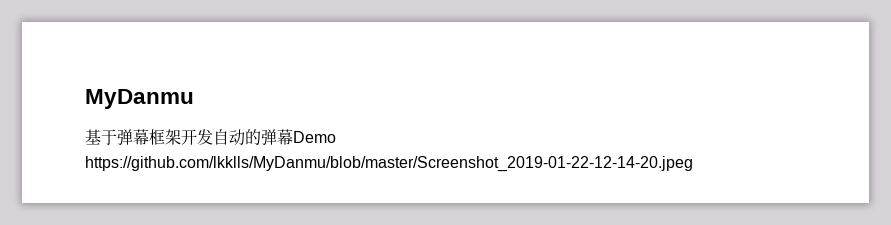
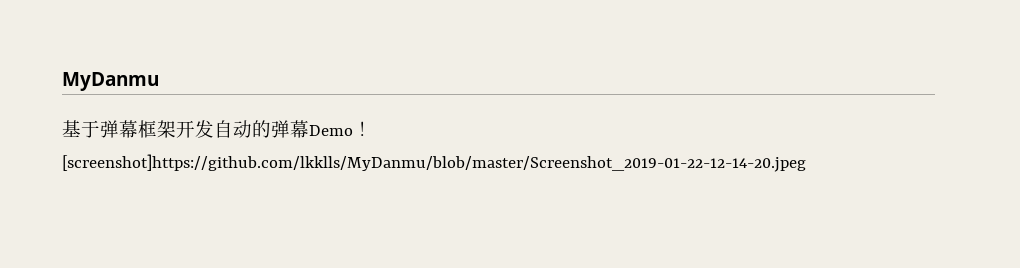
- 基于弹幕框架开发自动的弹幕Demo https://github.com/lkklls/MyDanmu/blob/master/Screenshot_2019-01-22-12-14-20.jpeg
+ 基于弹幕框架开发自动的弹幕Demo！[screenshot]https://github.com/lkklls/MyDanmu/blob/master/Screenshot_2019-01-22-12-14-20.jpeg

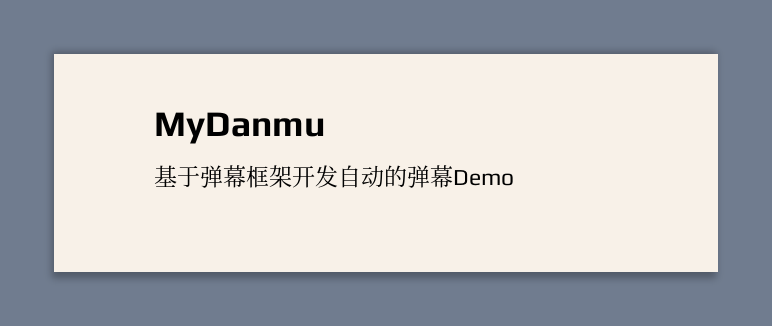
- 基于弹幕框架开发自动的弹幕Demo！[screenshot]https://github.com/lkklls/MyDanmu/blob/master/Screenshot_2019-01-22-12-14-20.jpeg
+ 基于弹幕框架开发自动的弹幕Demo

